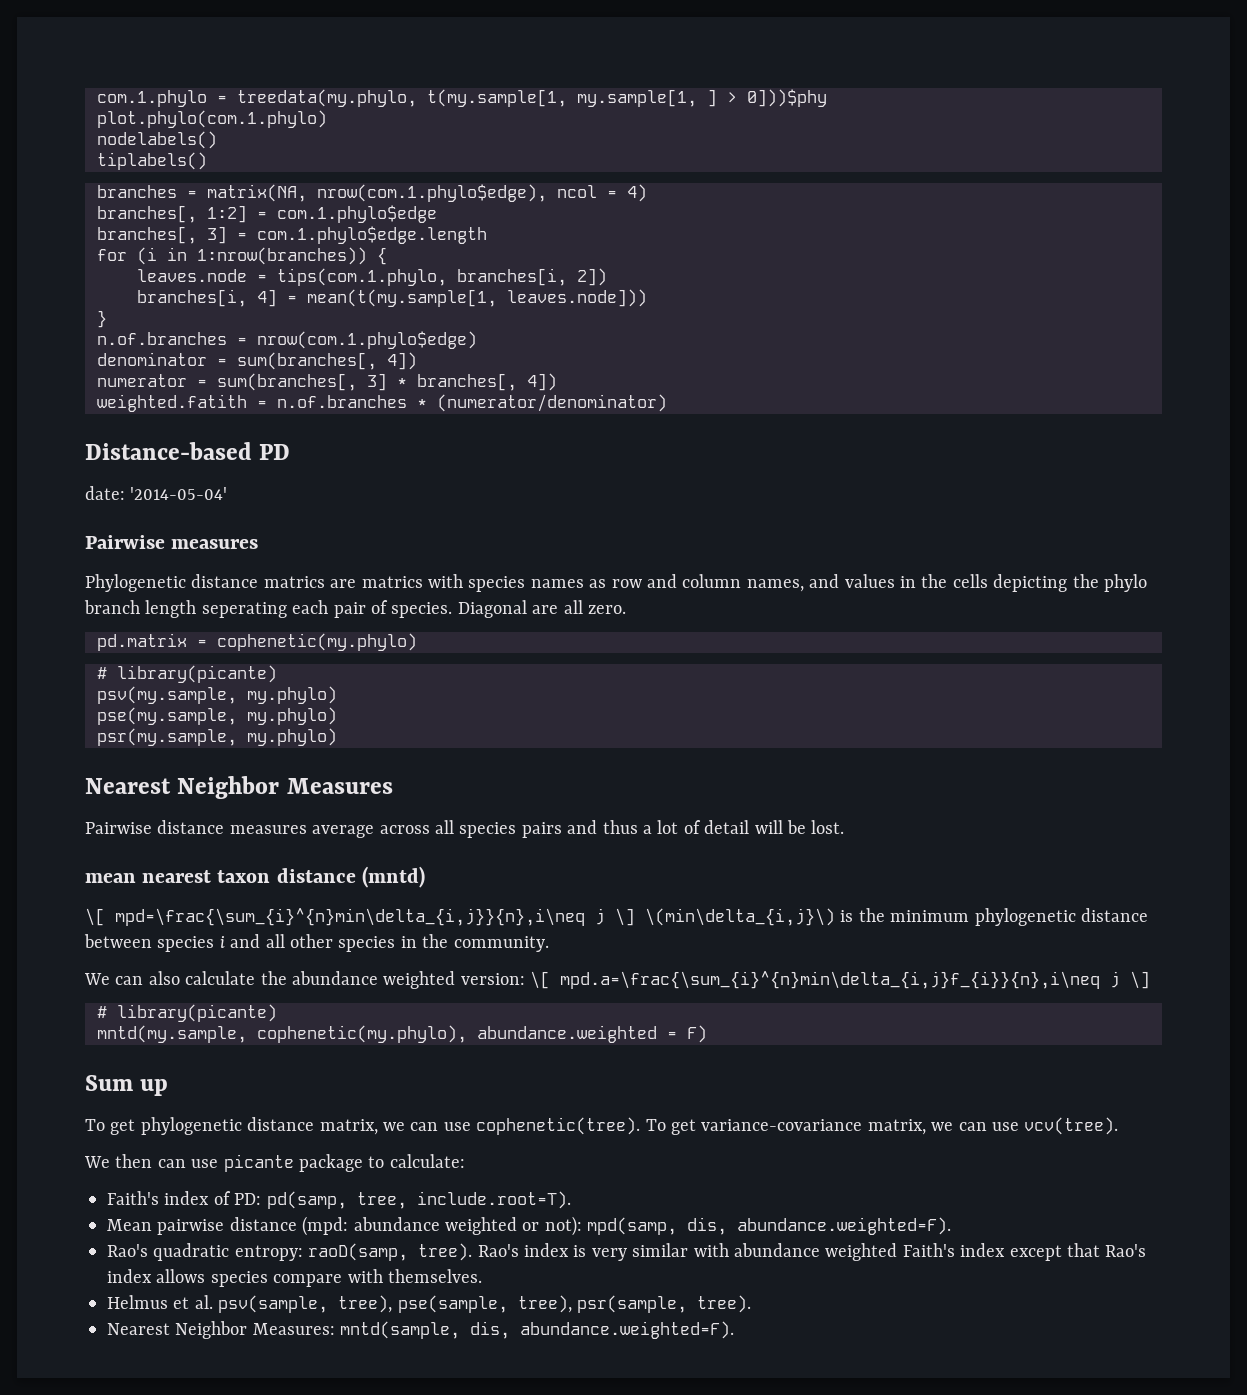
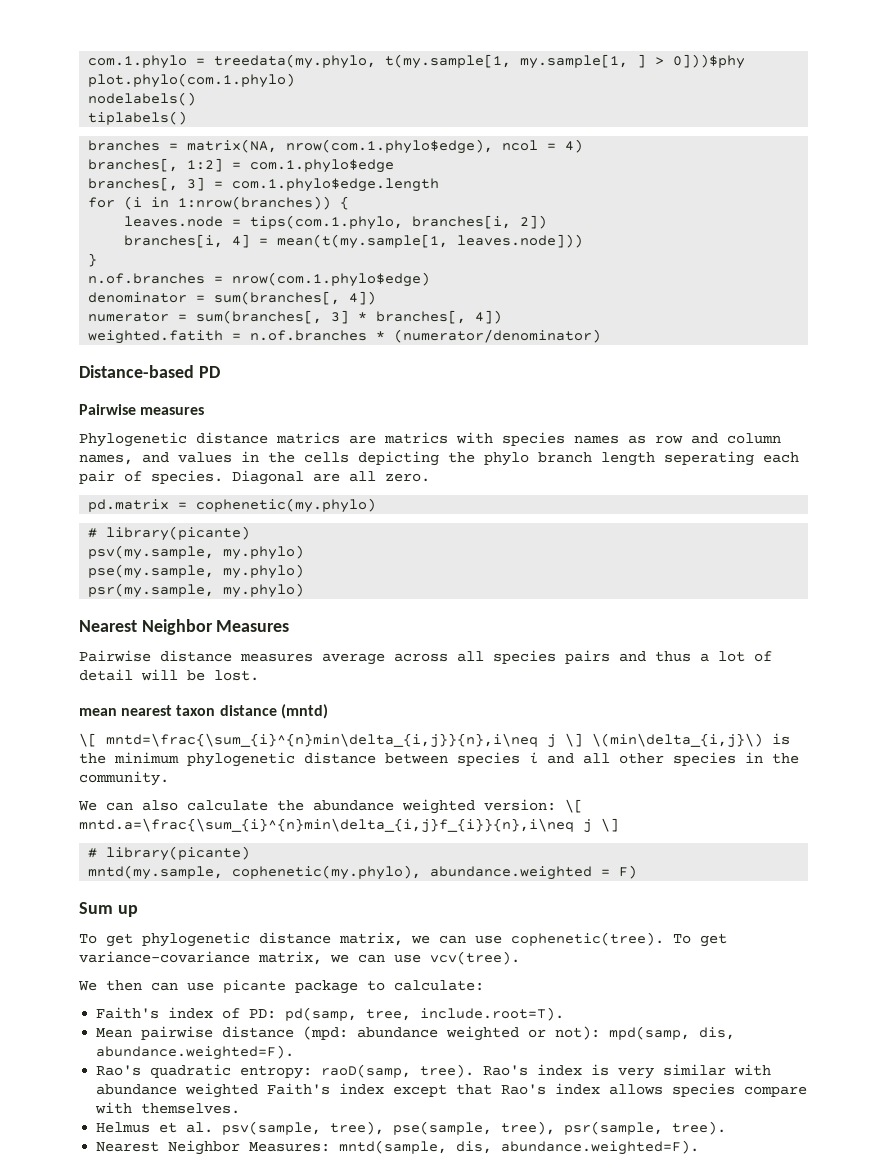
- date: '2014-05-04'
- \[ mpd=\frac{\sum_{i}^{n}min\delta_{i,j}}{n},i\neq j \] \(min\delta_{i,j}\) is the minimum phylogenetic distance between species i and all other species in the community.
+ \[ mntd=\frac{\sum_{i}^{n}min\delta_{i,j}}{n},i\neq j \] \(min\delta_{i,j}\) is the minimum phylogenetic distance between species i and all other species in the community.
- We can also calculate the abundance weighted version: \[ mpd.a=\frac{\sum_{i}^{n}min\delta_{i,j}f_{i}}{n},i\neq j \]
+ We can also calculate the abundance weighted version: \[ mntd.a=\frac{\sum_{i}^{n}min\delta_{i,j}f_{i}}{n},i\neq j \]

